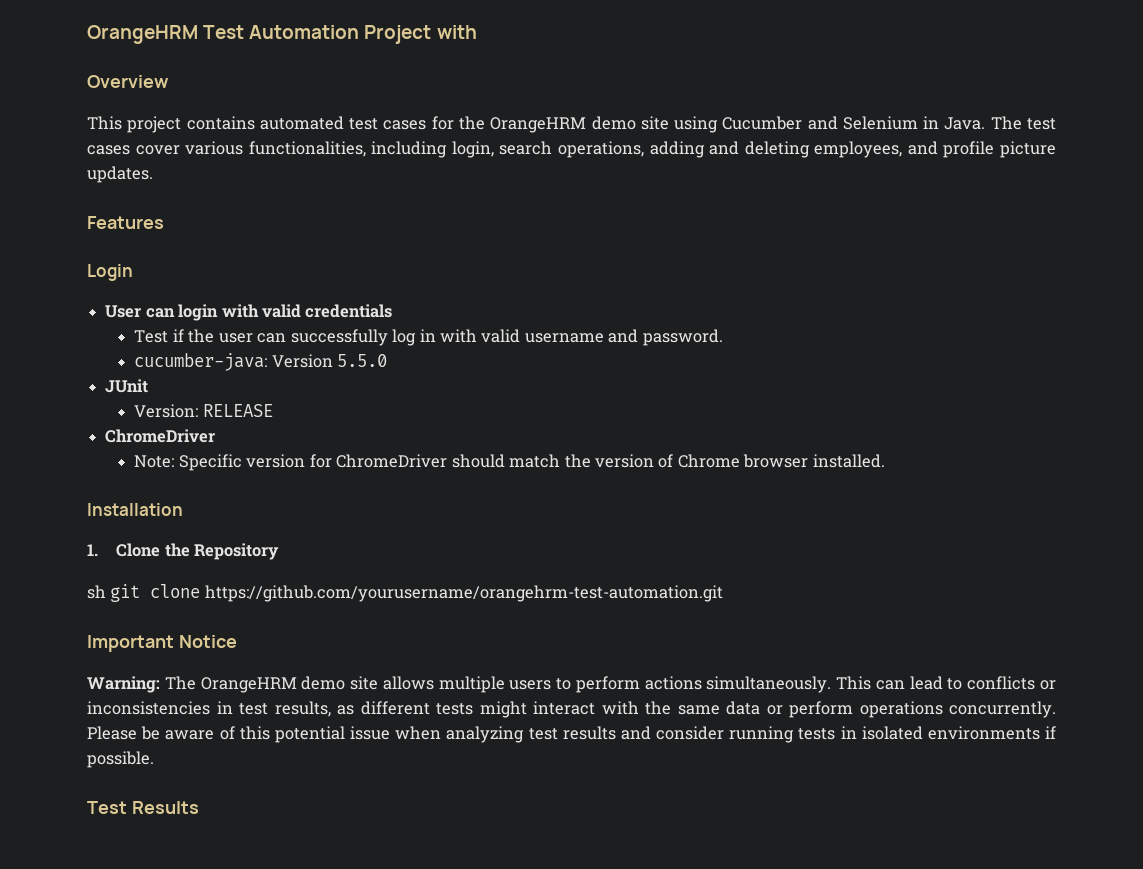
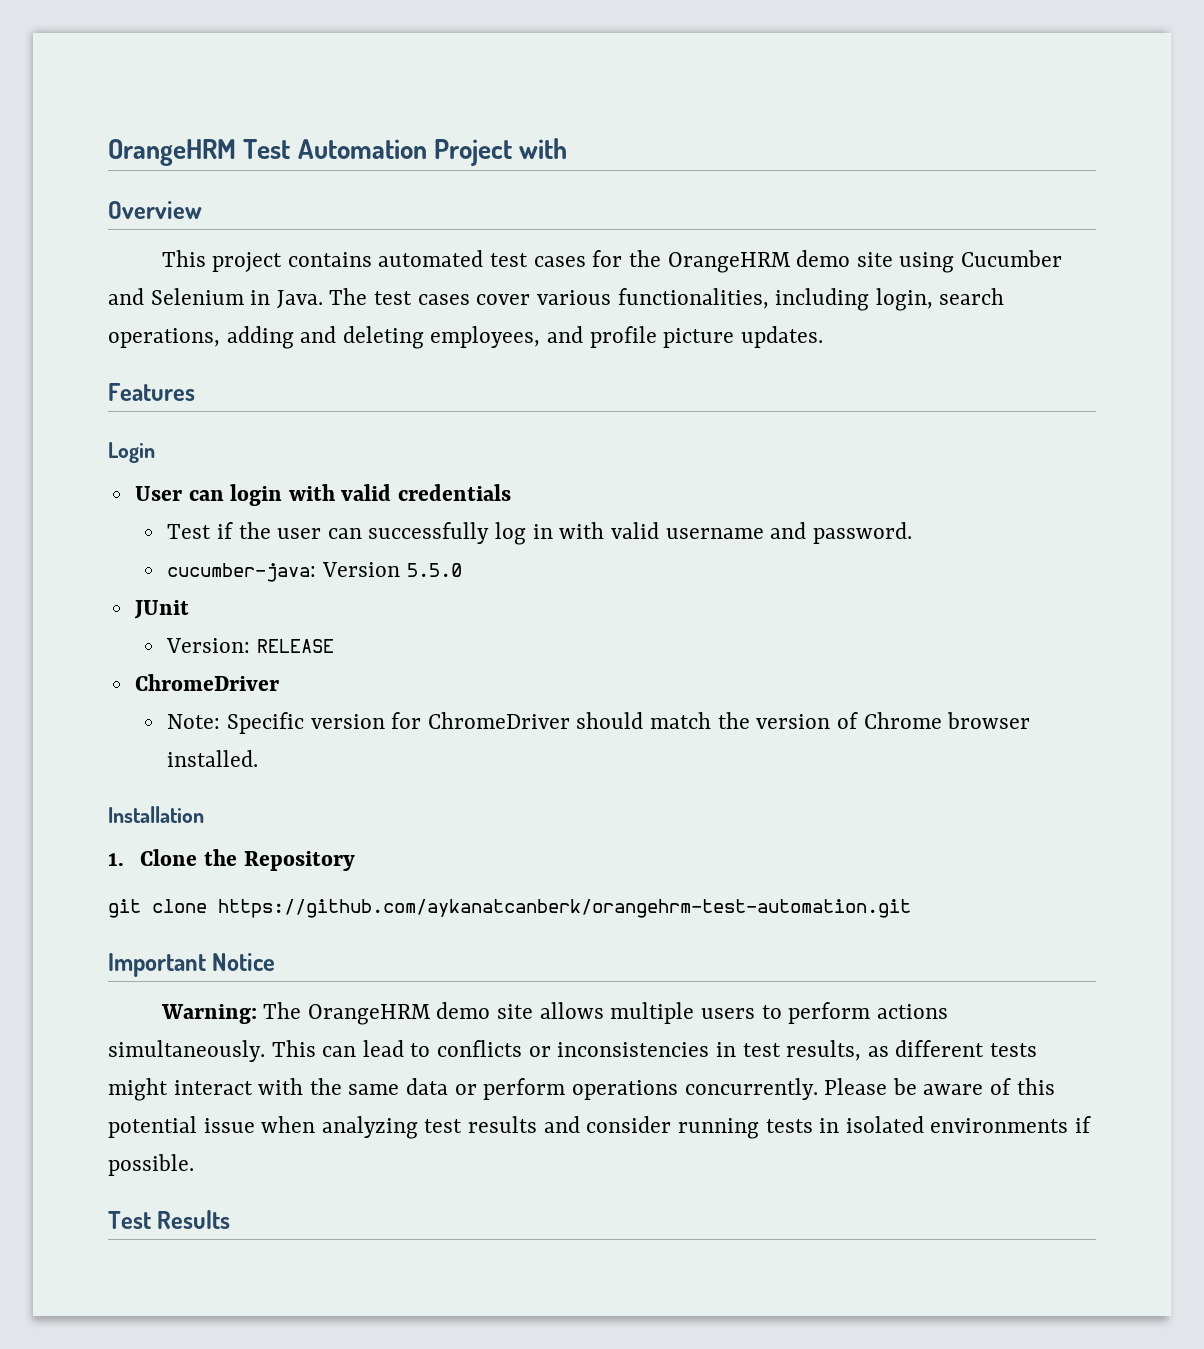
- sh git clone https://github.com/yourusername/orangehrm-test-automation.git
+ git clone https://github.com/aykanatcanberk/orangehrm-test-automation.git

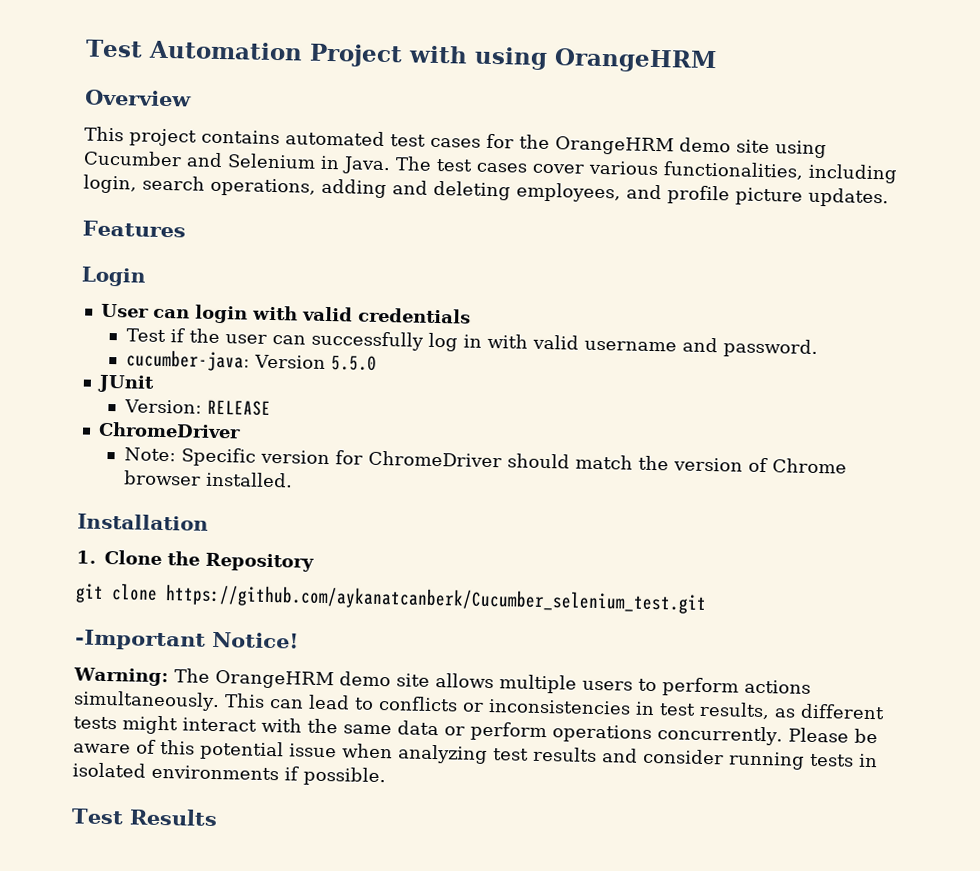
- OrangeHRM Test Automation Project with
+ Test Automation Project with using OrangeHRM
- git clone https://github.com/aykanatcanberk/orangehrm-test-automation.git
- Important Notice
+ git clone https://github.com/aykanatcanberk/Cucumber_selenium_test.git
+ -Important Notice!

